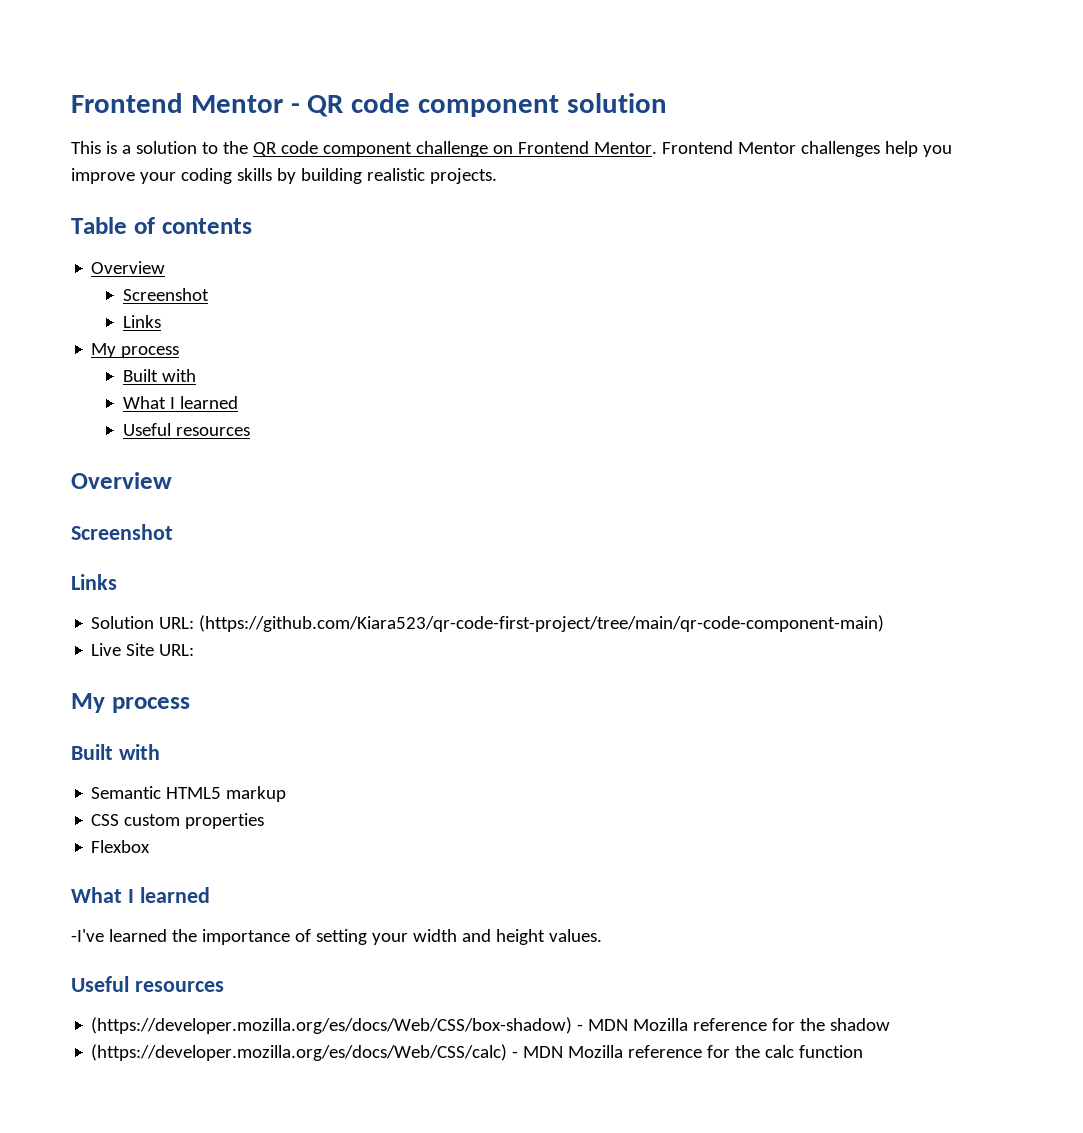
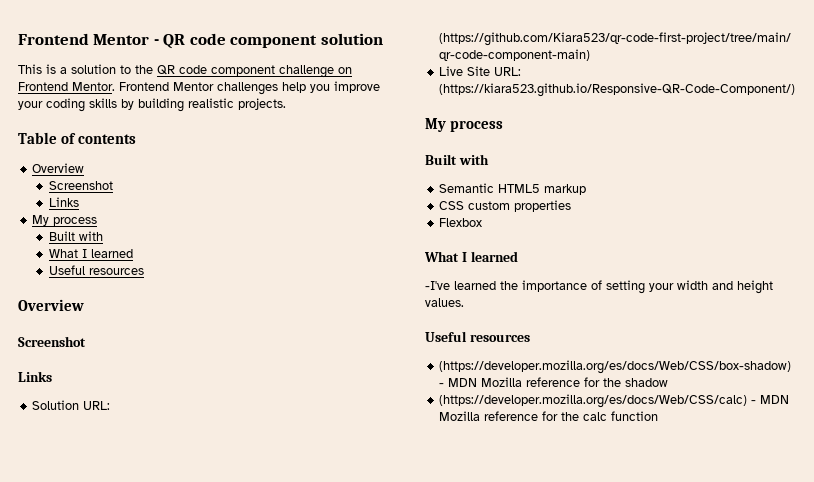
- Live Site URL:
+ Live Site URL: (https://kiara523.github.io/Responsive-QR-Code-Component/)

